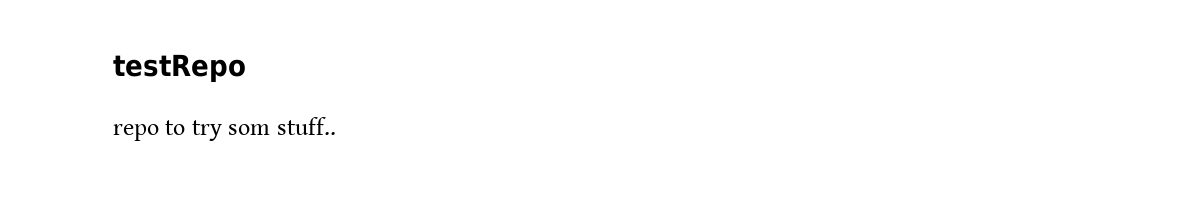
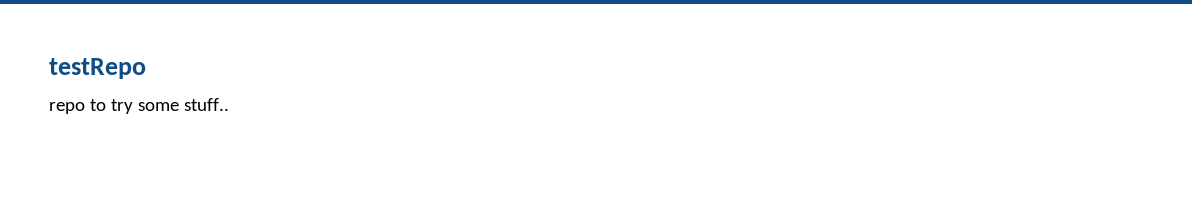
- repo to try som stuff..
+ repo to try some stuff..

